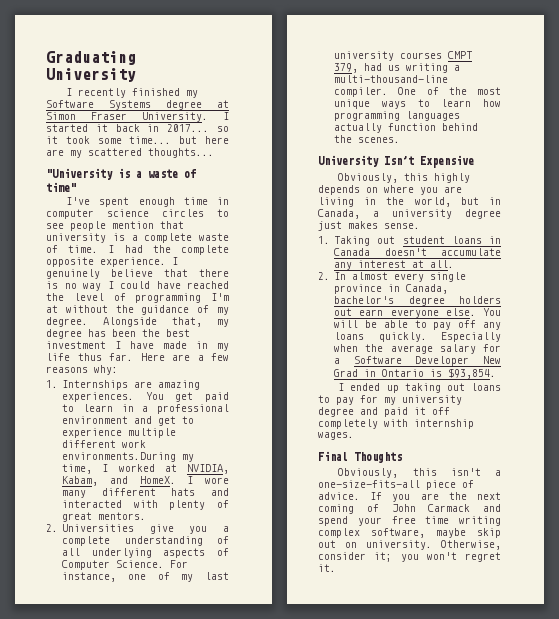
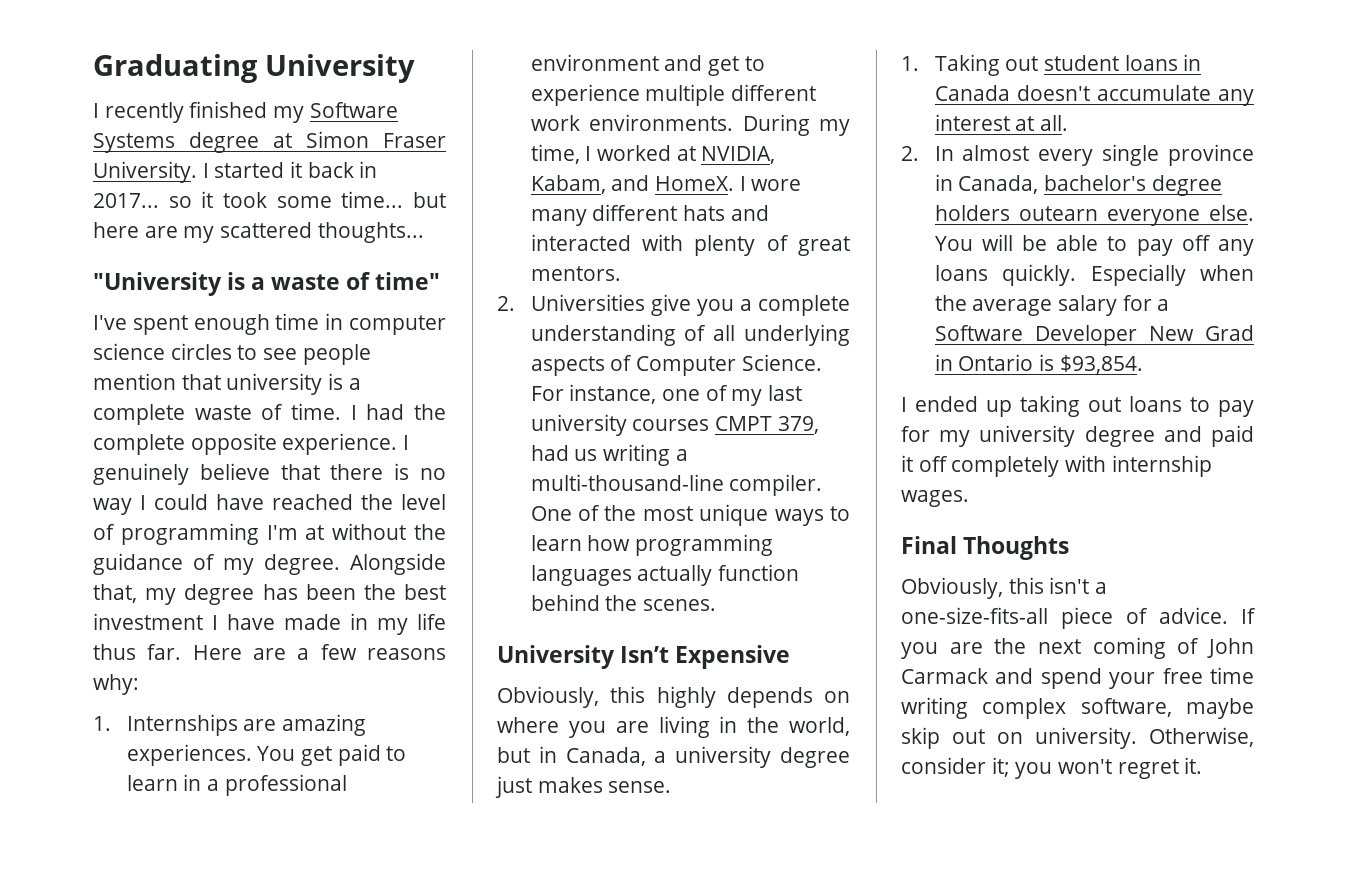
- You get paid to learn in a professional environment and get to experience multiple different work environments.During my time, I worked at NVIDIA, Kabam, and HomeX.
+ You get paid to learn in a professional environment and get to experience multiple different work environments. During my time, I worked at NVIDIA, Kabam, and HomeX.
- 2. In almost every single province in Canada, bachelor's degree holders out earn everyone else.
+ 2. In almost every single province in Canada, bachelor's degree holders outearn everyone else.

